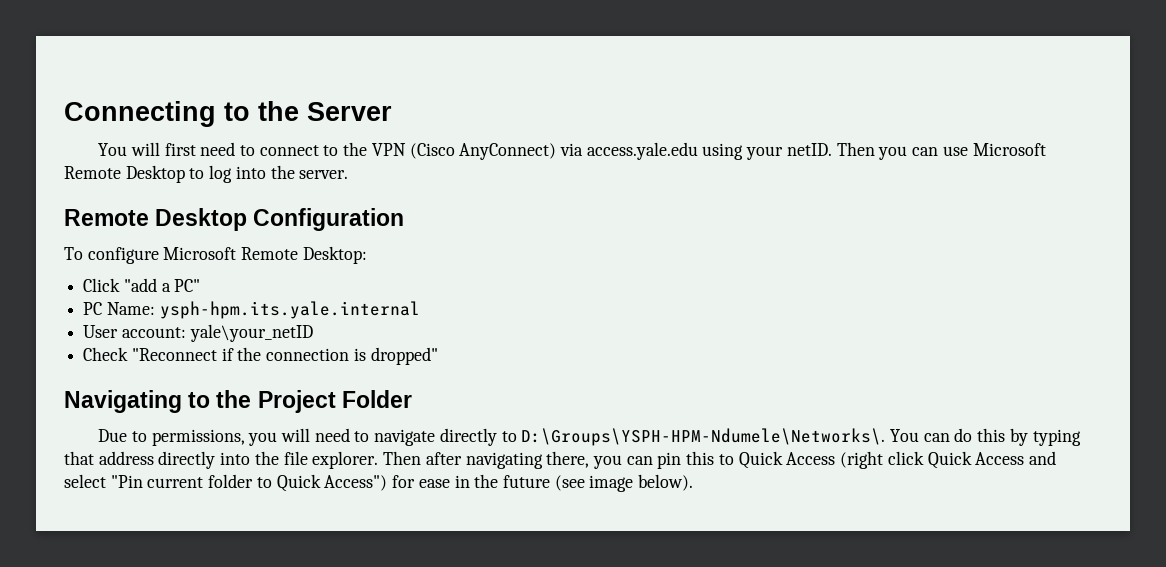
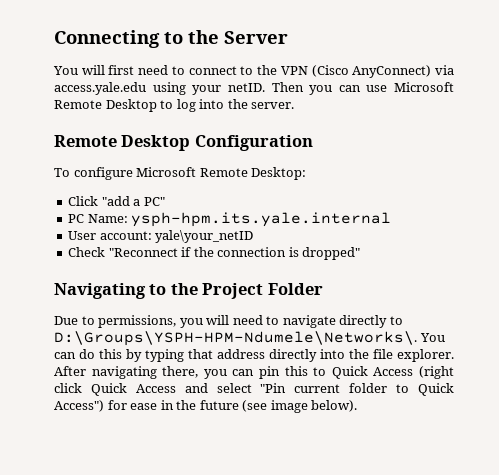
- Then after navigating there, you can pin this to Quick Access (right click Quick Access and select "Pin current folder to Quick Access") for ease in the future (see image below).
+ After navigating there, you can pin this to Quick Access (right click Quick Access and select "Pin current folder to Quick Access") for ease in the future (see image below).

